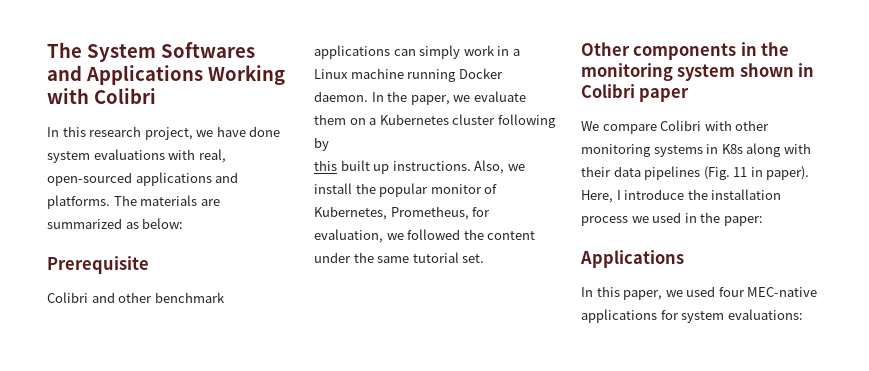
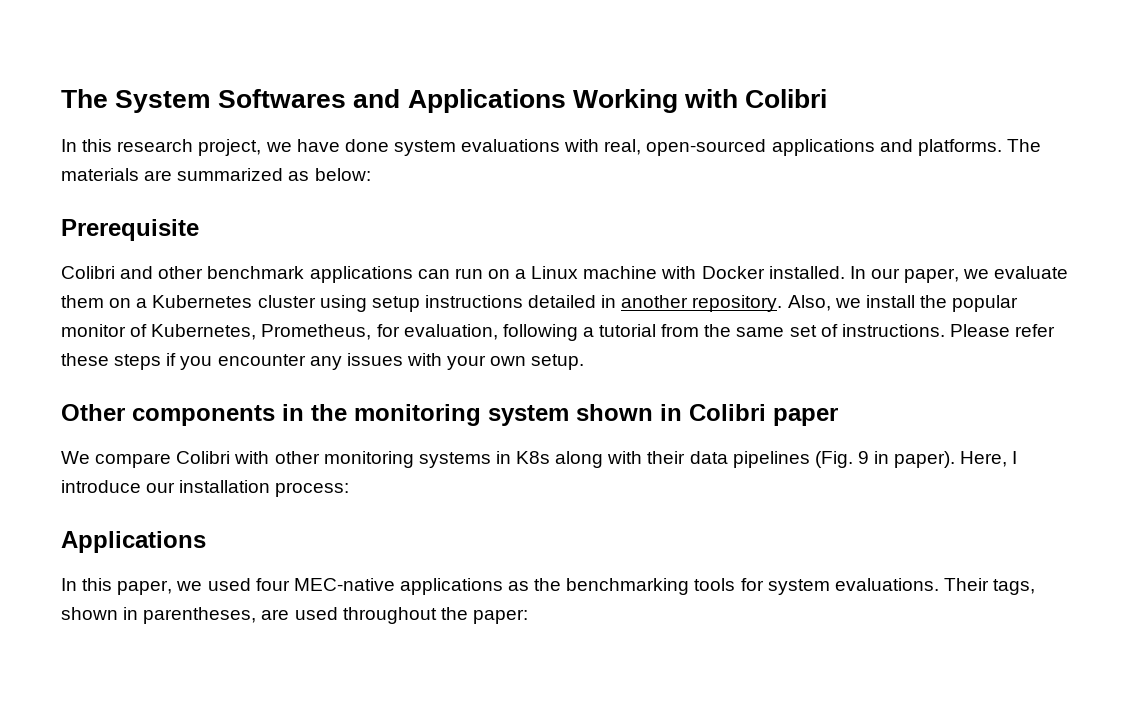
- Colibri and other benchmark applications can simply work in a Linux machine running Docker daemon. In the paper, we evaluate them on a Kubernetes cluster following by
- this built up instructions.
+ Colibri and other benchmark applications can run on a Linux machine with Docker installed. In our paper, we evaluate them on a Kubernetes cluster using setup instructions detailed in another repository.
- Also, we install the popular monitor of Kubernetes, Prometheus, for evaluation, we followed the content under the same tutorial set.
+ Also, we install the popular monitor of Kubernetes, Prometheus, for evaluation, following a tutorial from the same set of instructions. Please refer these steps if you encounter any issues with your own setup.
- We compare Colibri with other monitoring systems in K8s along with their data pipelines (Fig. 11 in paper).
+ We compare Colibri with other monitoring systems in K8s along with their data pipelines (Fig. 9 in paper).
- Here, I introduce the installation process we used in the paper:
+ Here, I introduce our installation process:
- In this paper, we used four MEC-native applications for system evaluations:
+ In this paper, we used four MEC-native applications as the benchmarking tools for system evaluations. Their tags, shown in parentheses, are used throughout the paper:

